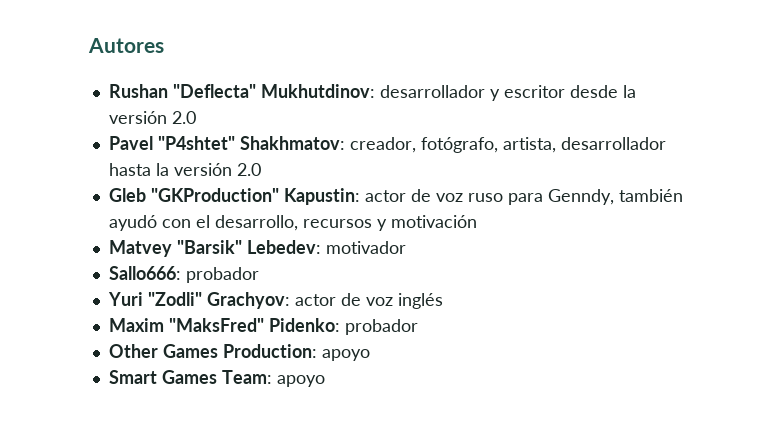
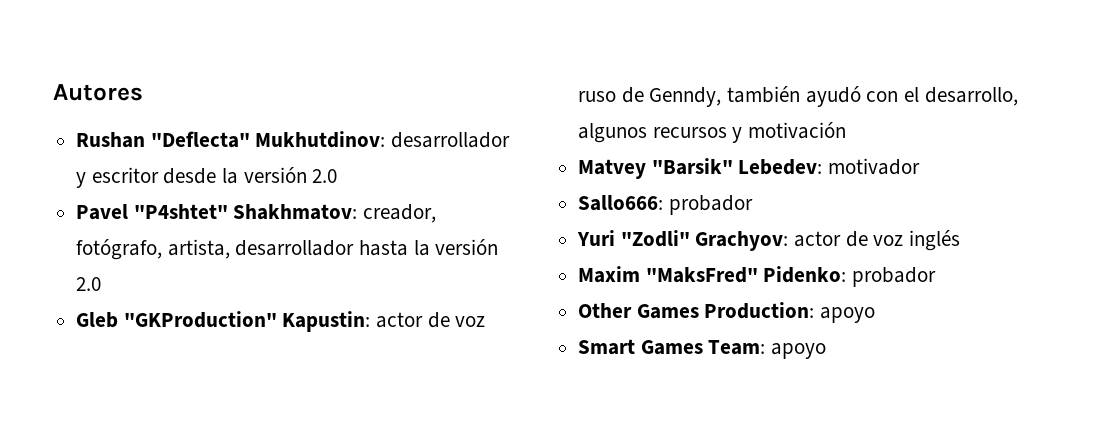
- Gleb "GKProduction" Kapustin: actor de voz ruso para Genndy, también ayudó con el desarrollo, recursos y motivación
+ Gleb "GKProduction" Kapustin: actor de voz ruso de Genndy, también ayudó con el desarrollo, algunos recursos y motivación

